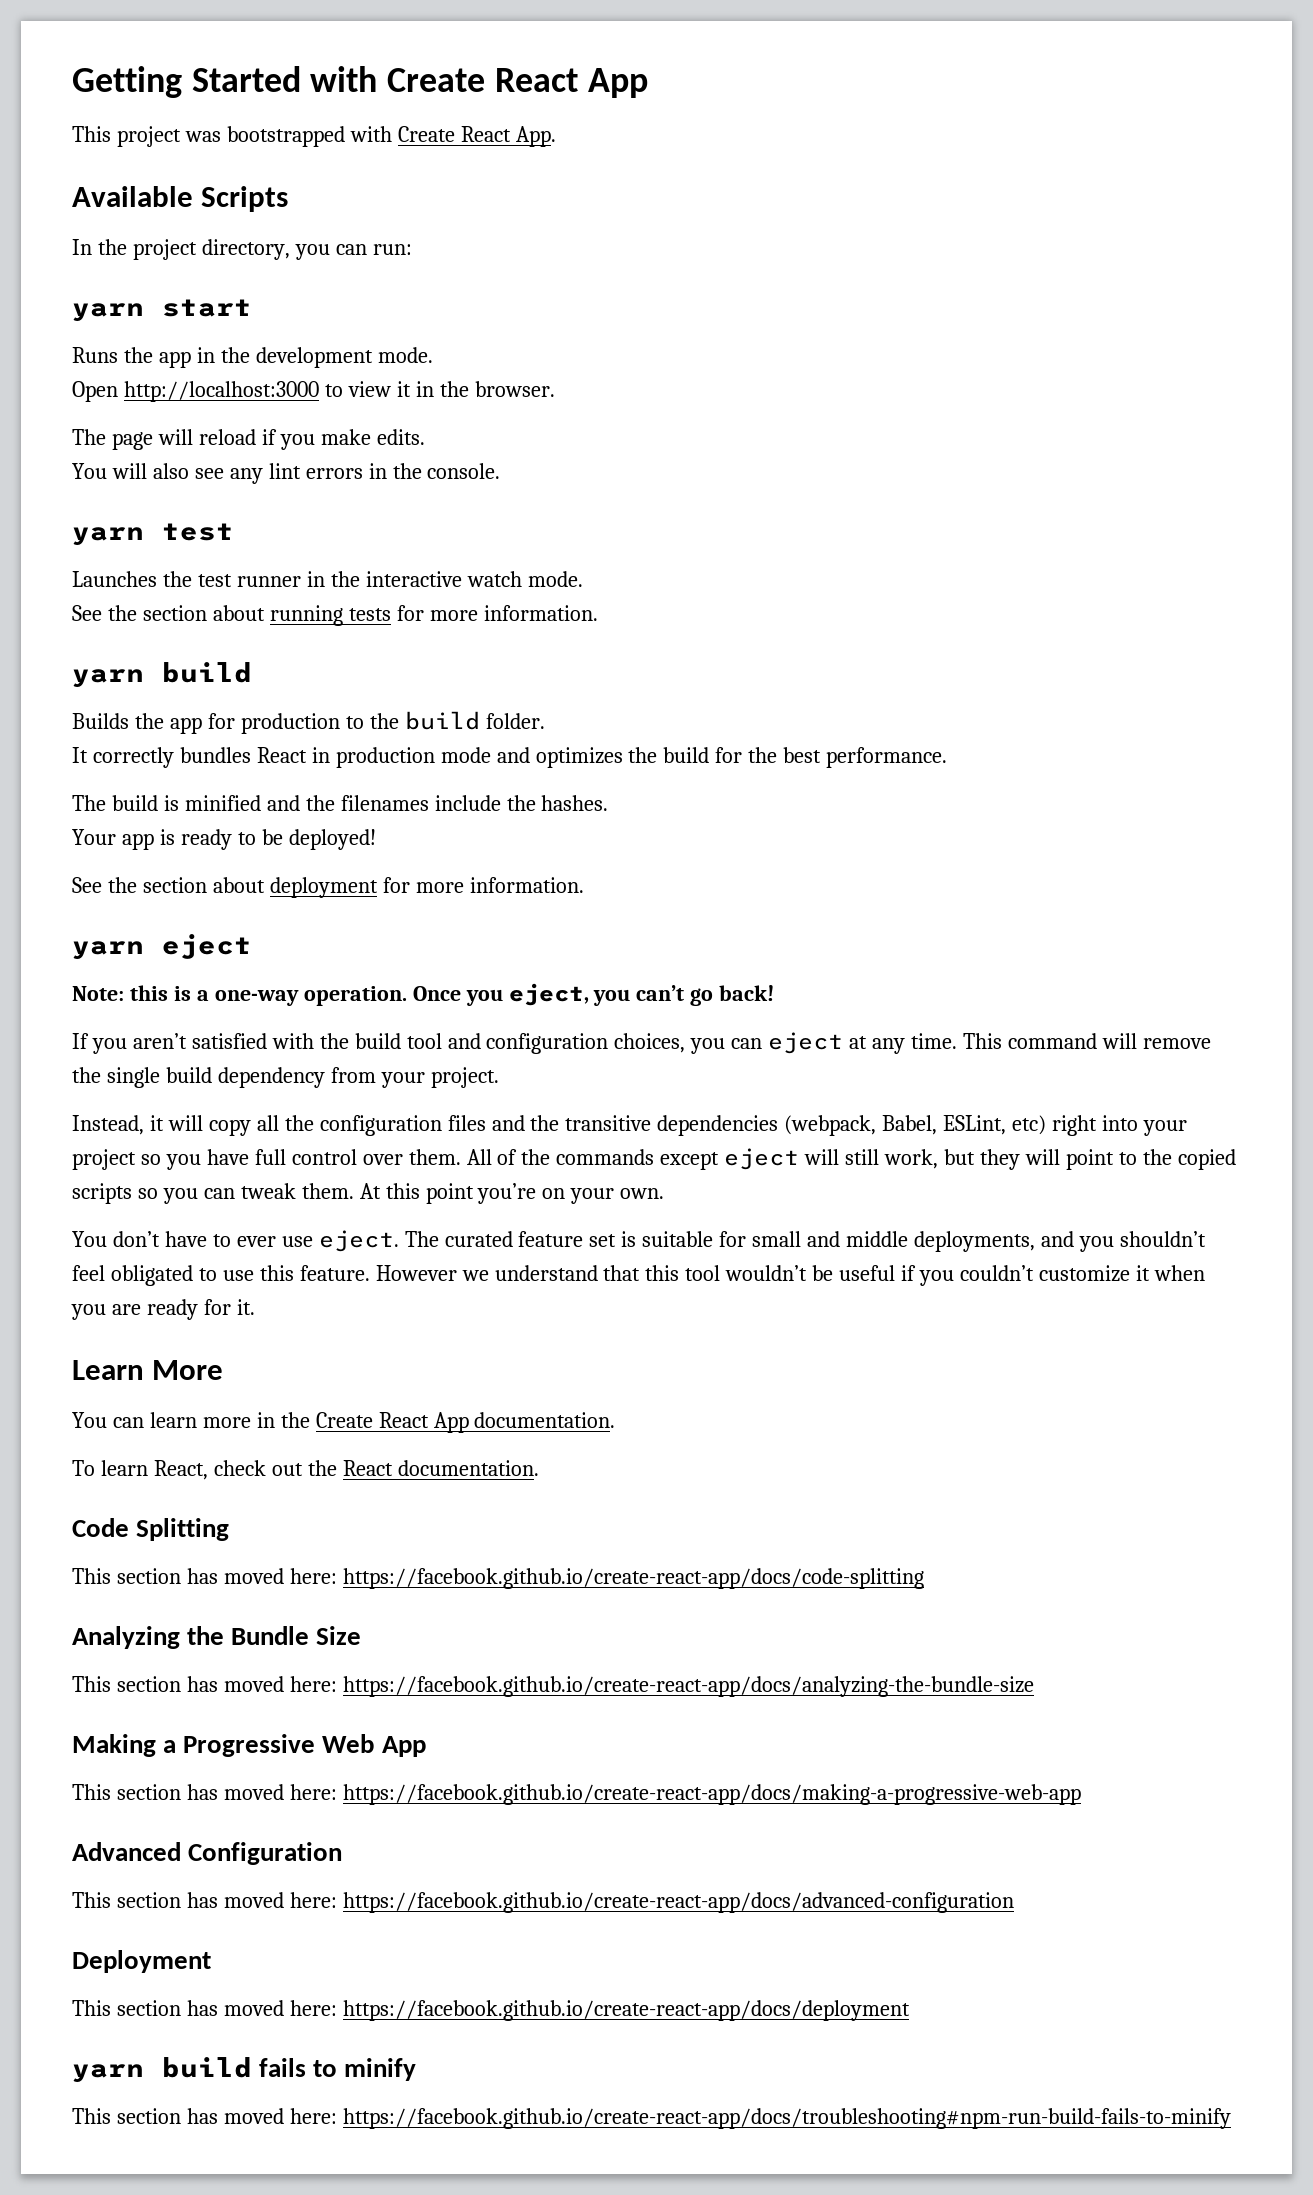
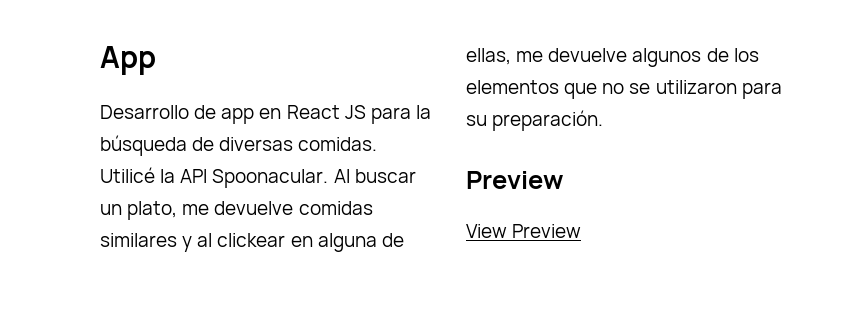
- Getting Started with Create React App
- This project was bootstrapped with Create React App.
- Available Scripts
- In the project directory, you can run:
- yarn start
- Runs the app in the development mode.
- Open http://localhost:3000 to view it in the browser.
- The page will reload if you make edits.
- You will also see any lint errors in the console.
- yarn test
- Launches the test runner in the interactive watch mode.
- See the section about running tests for more information.
- yarn build
- Builds the app for production to the build folder.
- It correctly bundles React in production mode and optimizes the build for the best performance.
- The build is minified and the filenames include the hashes.
- Your app is ready to be deployed!
- See the section about deployment for more information.
- yarn eject
- Note: this is a one-way operation. Once you eject, you can’t go back!
- If you aren’t satisfied with the build tool and configuration choices, you can eject at any time. This command will remove the single build dependency from your project.
- Instead, it will copy all the configuration files and the transitive dependencies (webpack, Babel, ESLint, etc) right into your project so you have full control over them. All of the commands except eject will still work, but they will point to the copied scripts so you can tweak them. At this point you’re on your own.
- You don’t have to ever use eject. The curated feature set is suitable for small and middle deployments, and you shouldn’t feel obligated to use this feature. However we understand that this tool wouldn’t be useful if you couldn’t customize it when you are ready for it.
- Learn More
- You can learn more in the Create React App documentation.
- To learn React, check out the React documentation.
- Code Splitting
- This section has moved here: https://facebook.github.io/create-react-app/docs/code-splitting
- Analyzing the Bundle Size
- This section has moved here: https://facebook.github.io/create-react-app/docs/analyzing-the-bundle-size
- Making a Progressive Web App
- This section has moved here: https://facebook.github.io/create-react-app/docs/making-a-progressive-web-app
- Advanced Configuration
- This section has moved here: https://facebook.github.io/create-react-app/docs/advanced-configuration
- Deployment
- This section has moved here: https://facebook.github.io/create-react-app/docs/deployment
- yarn build fails to minify
- This section has moved here: https://facebook.github.io/create-react-app/docs/troubleshooting#npm-run-build-fails-to-minify
+ App
+ Desarrollo de app en React JS para la búsqueda de diversas comidas. Utilicé la API Spoonacular. Al buscar un plato, me devuelve comidas similares y al clickear en alguna de ellas, me devuelve algunos de los elementos que no se utilizaron para su preparación.
+ Preview
+ View Preview

